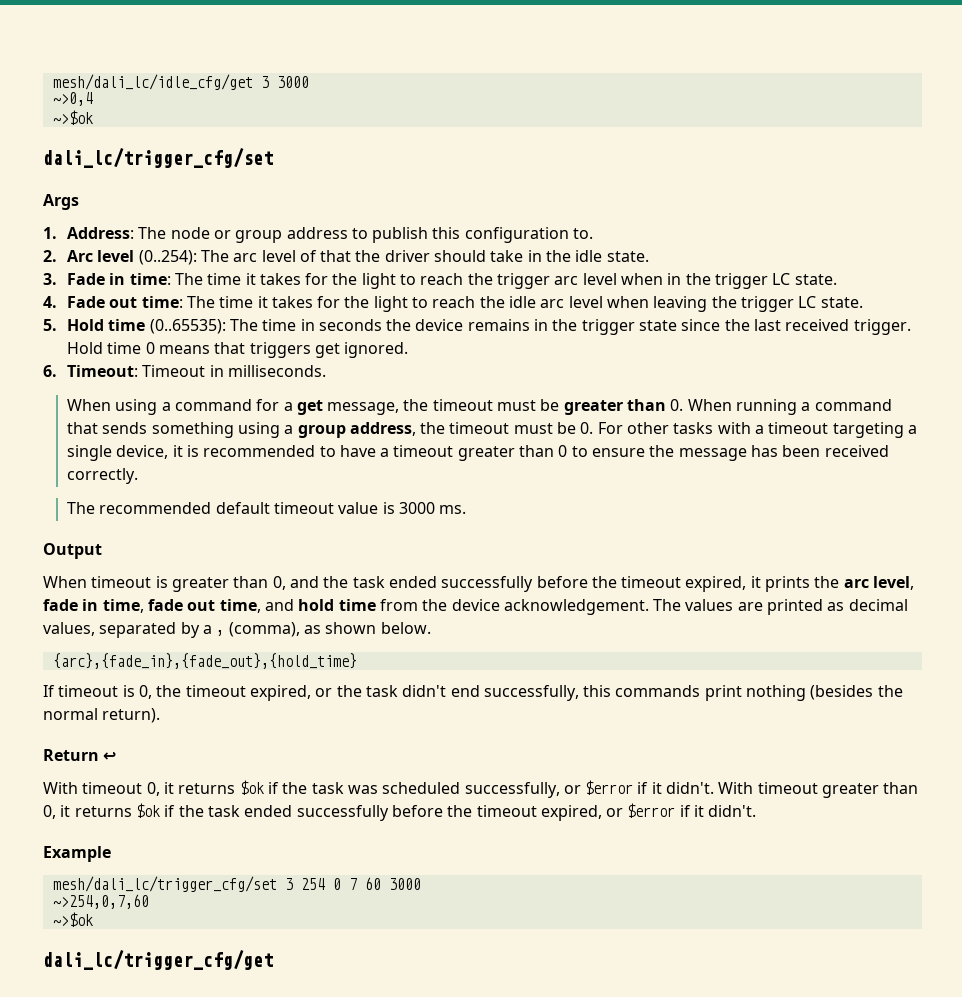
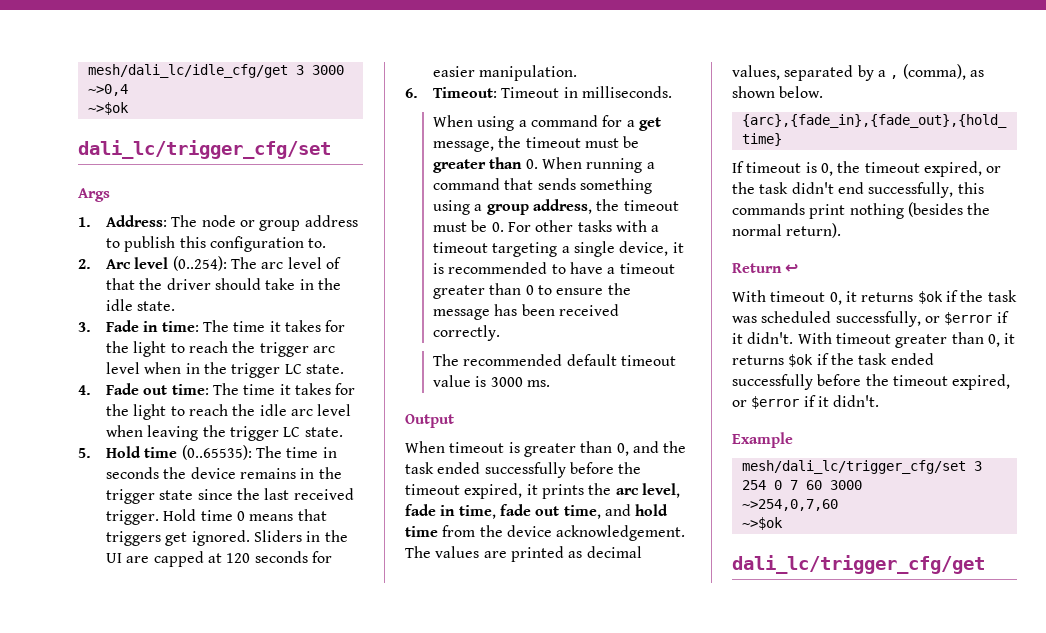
+ Sliders in the UI are capped at 120 seconds for easier manipulation.

